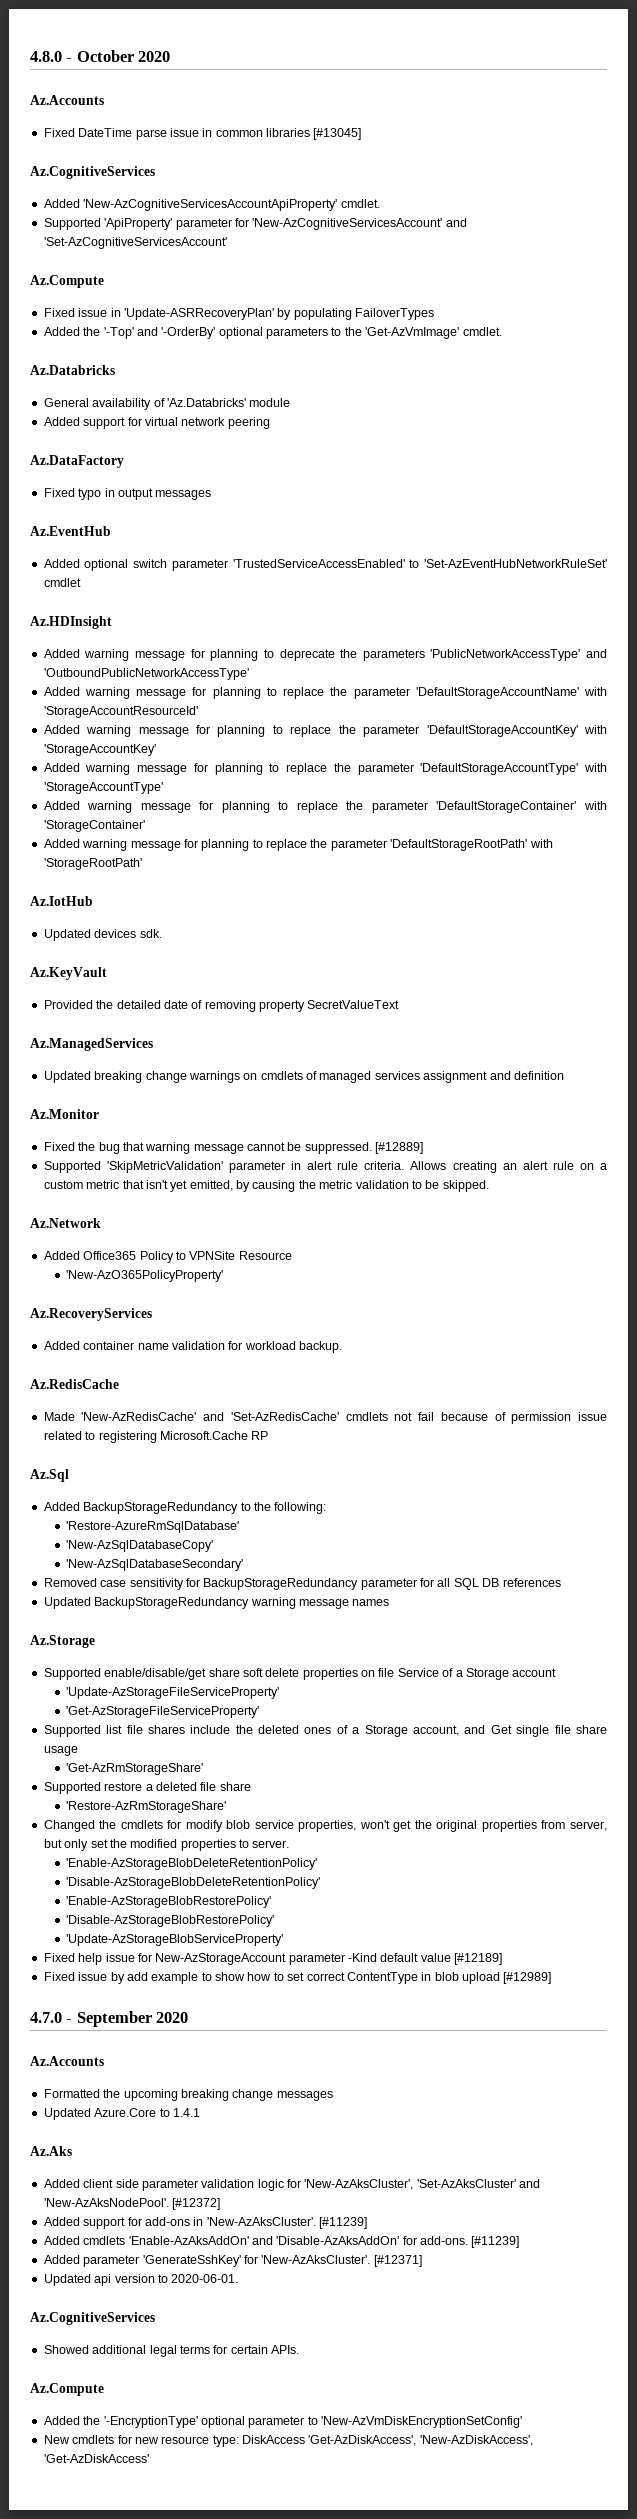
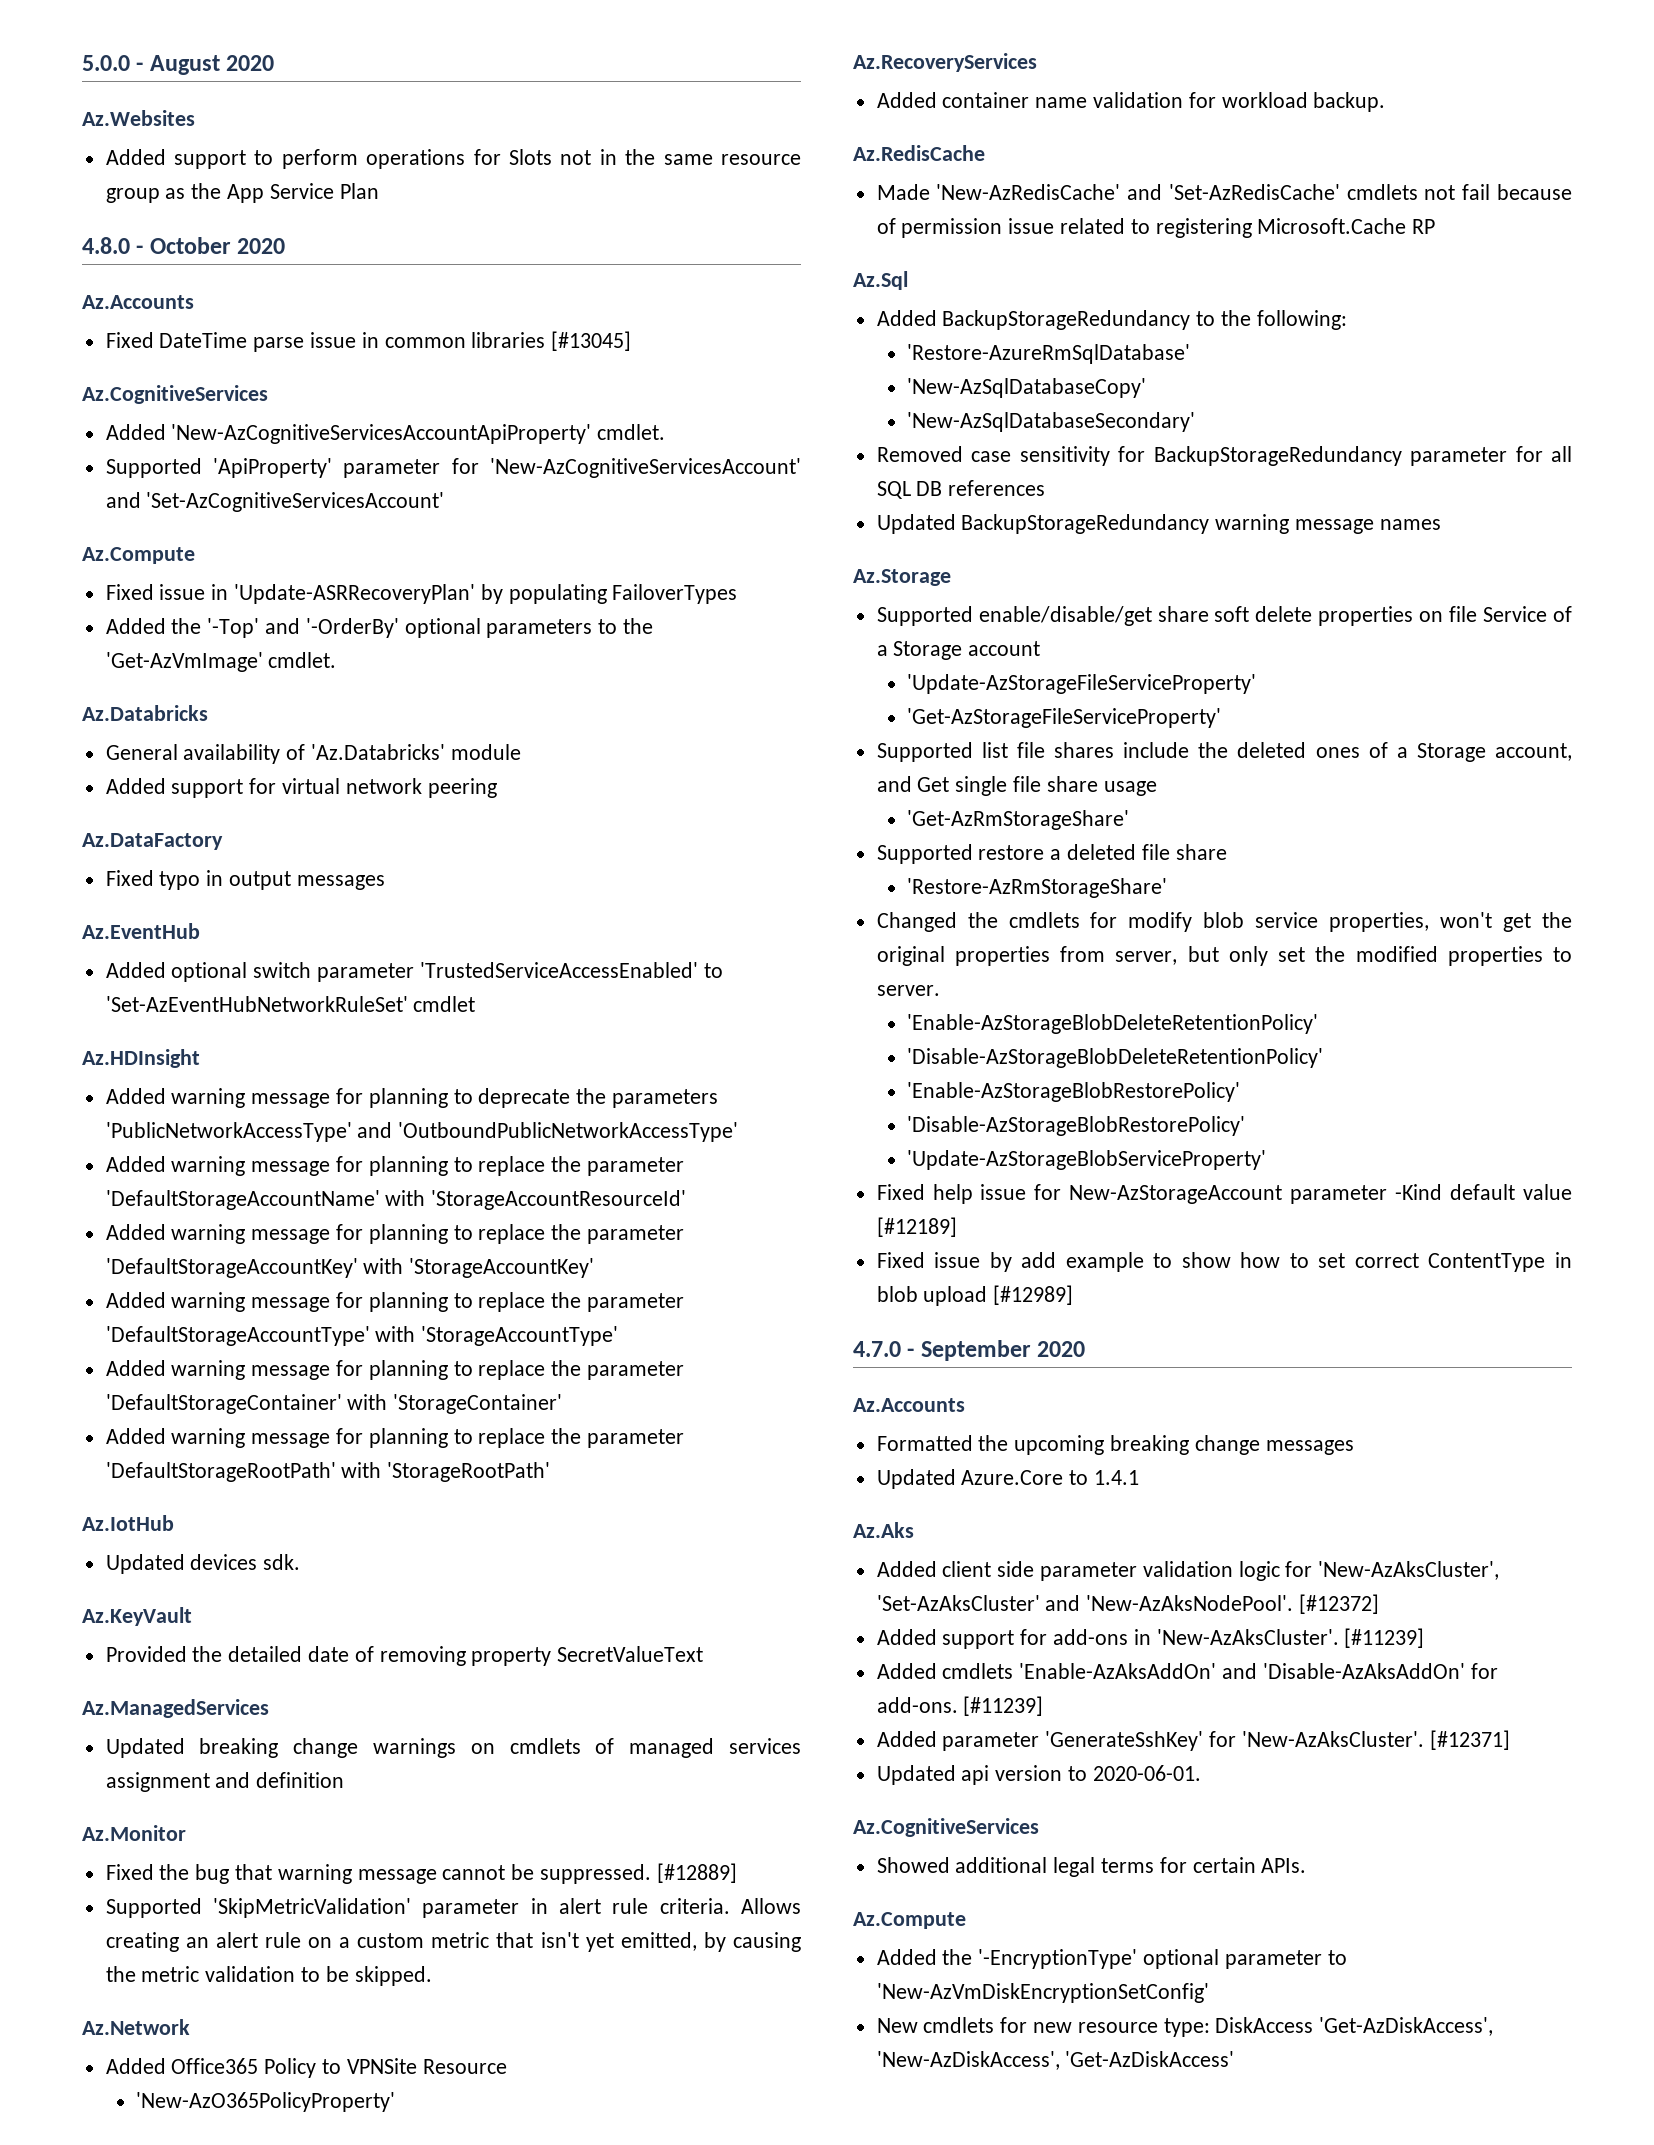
+ 5.0.0 - August 2020
+ Az.Websites
+ Added support to perform operations for Slots not in the same resource group as the App Service Plan

